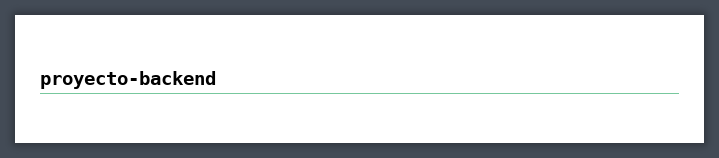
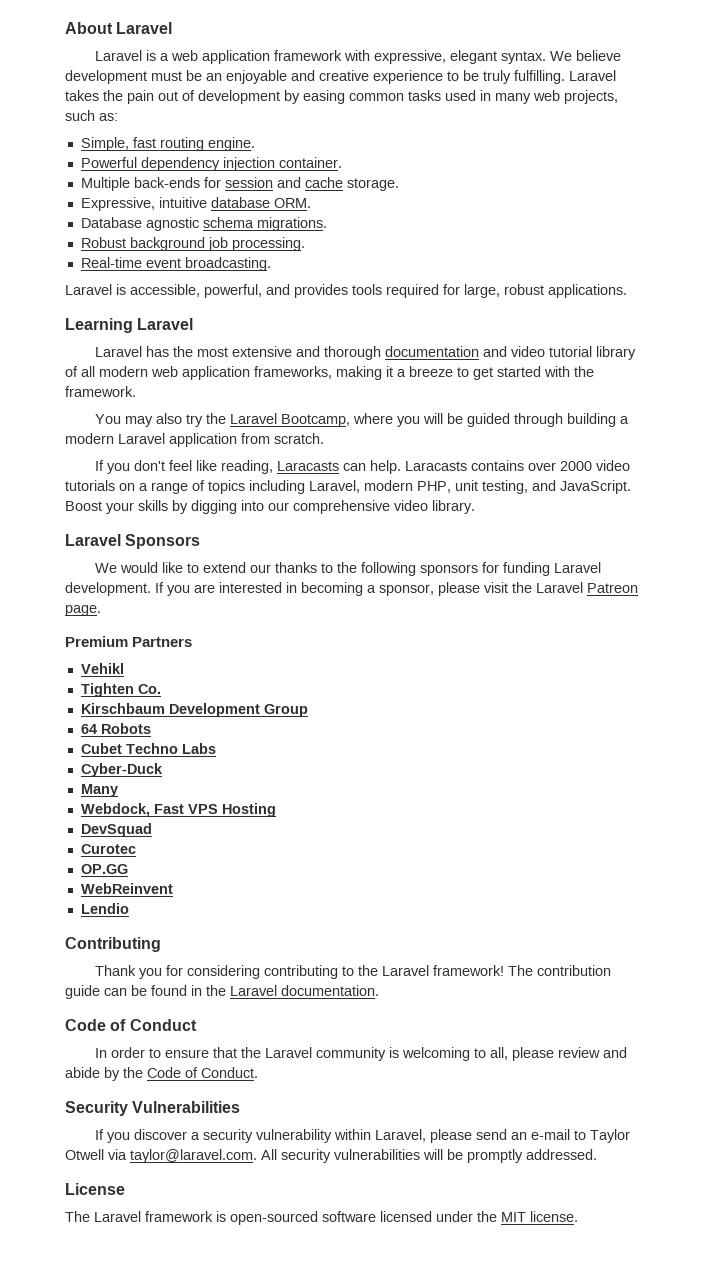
- proyecto-backend
+ About Laravel
+ Laravel is a web application framework with expressive, elegant syntax. We believe development must be an enjoyable and creative experience to be truly fulfilling. Laravel takes the pain out of development by easing common tasks used in many web projects, such as:
+ Simple, fast routing engine.
+ Powerful dependency injection container.
+ Multiple back-ends for session and cache storage.
+ Expressive, intuitive database ORM.
+ Database agnostic schema migrations.
+ Robust background job processing.
+ Real-time event broadcasting.
+ Laravel is accessible, powerful, and provides tools required for large, robust applications.
+ Learning Laravel
+ Laravel has the most extensive and thorough documentation and video tutorial library of all modern web application frameworks, making it a breeze to get started with the framework.
+ You may also try the Laravel Bootcamp, where you will be guided through building a modern Laravel application from scratch.
+ If you don't feel like reading, Laracasts can help. Laracasts contains over 2000 video tutorials on a range of topics including Laravel, modern PHP, unit testing, and JavaScript. Boost your skills by digging into our comprehensive video library.
+ Laravel Sponsors
+ We would like to extend our thanks to the following sponsors for funding Laravel development. If you are interested in becoming a sponsor, please visit the Laravel Patreon page.
+ Premium Partners
+ Vehikl
+ Tighten Co.
+ Kirschbaum Development Group
+ 64 Robots
+ Cubet Techno Labs
+ Cyber-Duck
+ Many
+ Webdock, Fast VPS Hosting
+ DevSquad
+ Curotec
+ OP.GG
+ WebReinvent
+ Lendio
+ Contributing
+ Thank you for considering contributing to the Laravel framework! The contribution guide can be found in the Laravel documentation.
+ Code of Conduct
+ In order to ensure that the Laravel community is welcoming to all, please review and abide by the Code of Conduct.
+ Security Vulnerabilities
+ If you discover a security vulnerability within Laravel, please send an e-mail to Taylor Otwell via taylor@laravel.com. All security vulnerabilities will be promptly addressed.
+ License
+ The Laravel framework is open-sourced software licensed under the MIT license.

